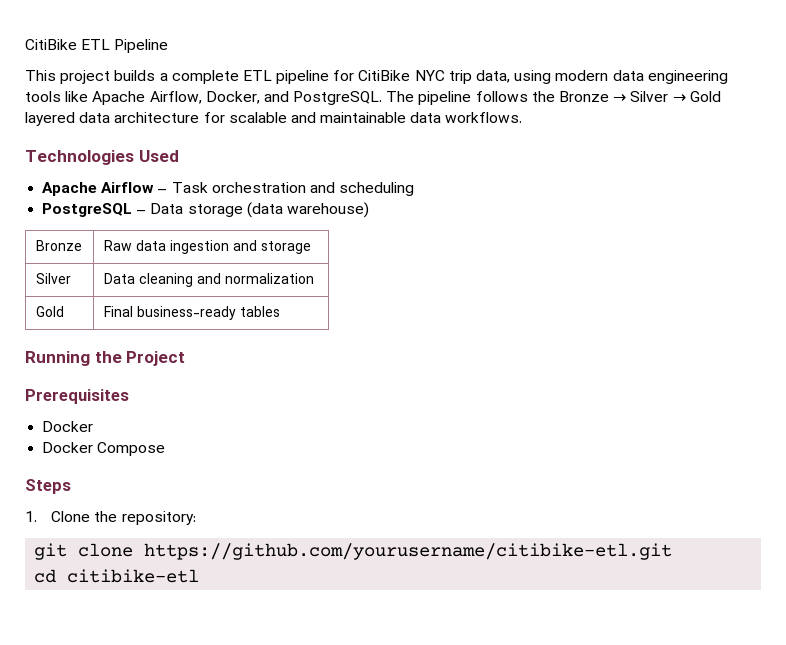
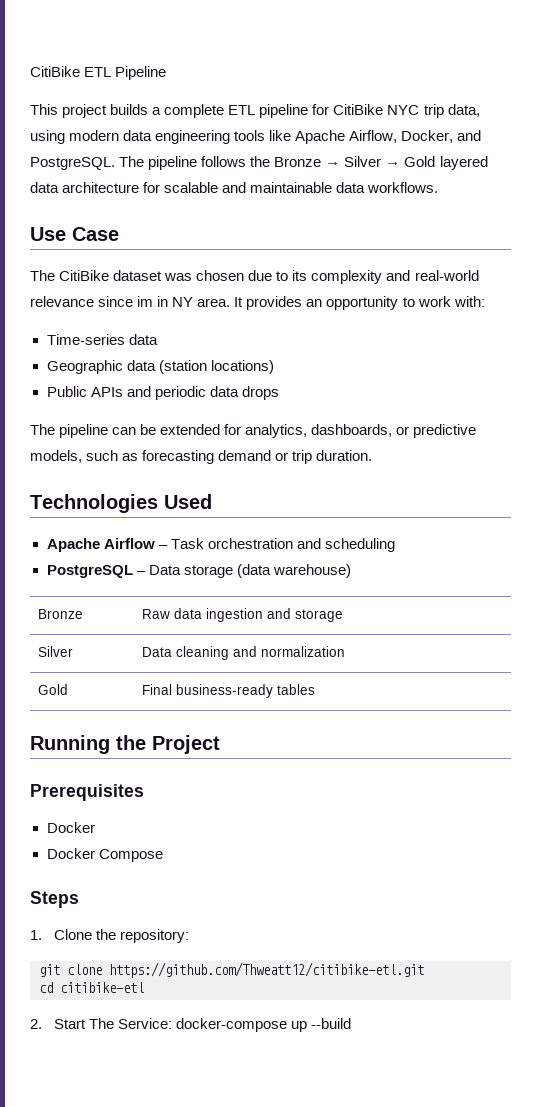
+ Use Case
+ The CitiBike dataset was chosen due to its complexity and real-world relevance since im in NY area. It provides an opportunity to work with:
+ Time-series data
+ Geographic data (station locations)
+ Public APIs and periodic data drops
+ The pipeline can be extended for analytics, dashboards, or predictive models, such as forecasting demand or trip duration.
- git clone https://github.com/yourusername/citibike-etl.git
+ git clone https://github.com/Thweatt12/citibike-etl.git
+ 2. Start The Service: docker-compose up --build

